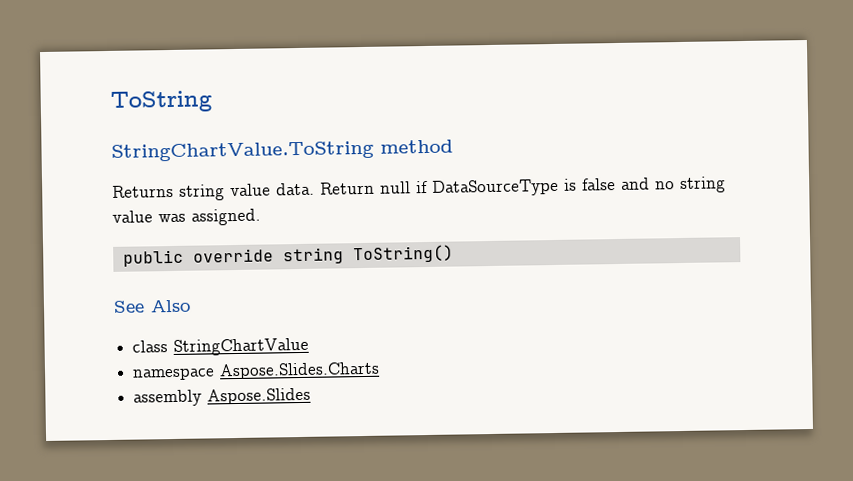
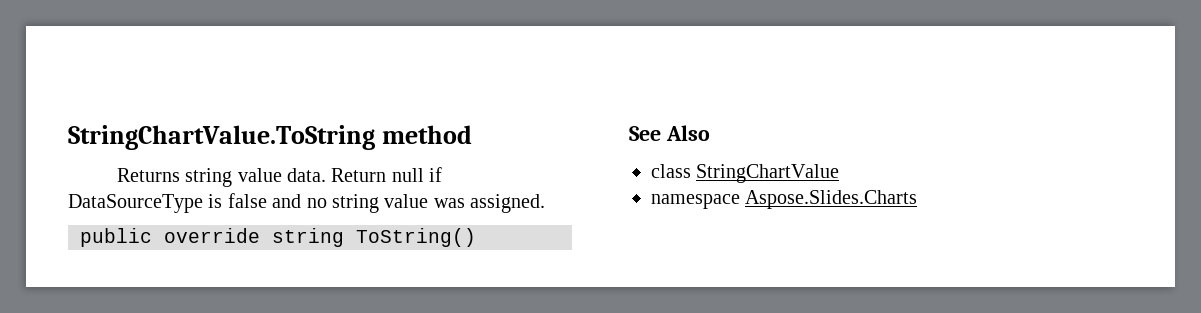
- ToString
- assembly Aspose.Slides

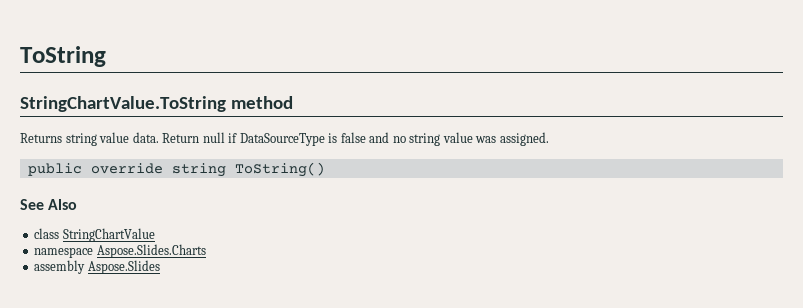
+ ToString
+ assembly Aspose.Slides

